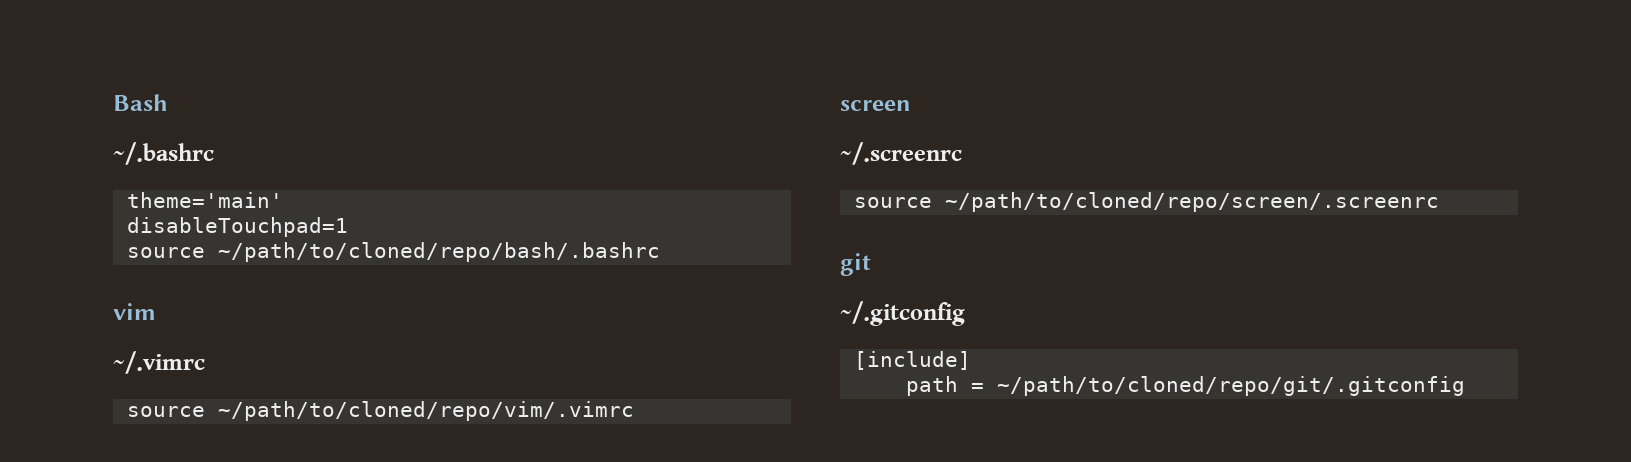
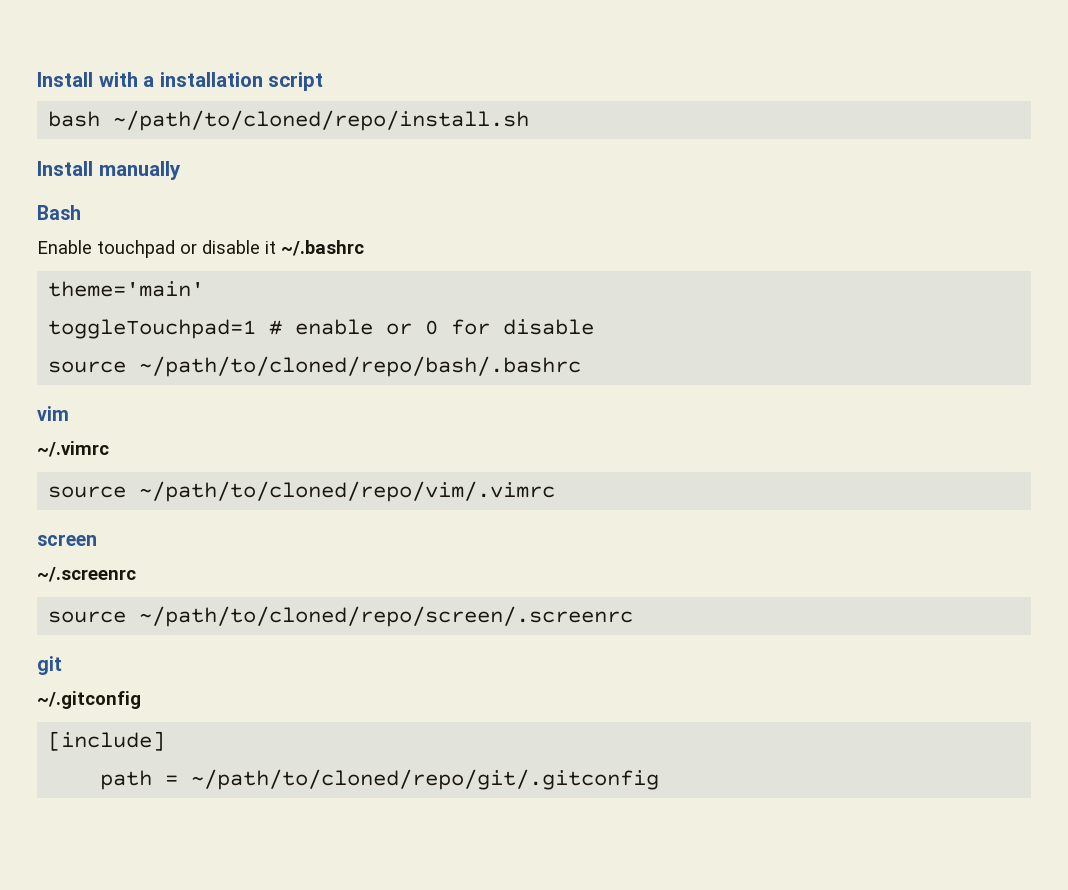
+ Install with a installation script
+ bash ~/path/to/cloned/repo/install.sh
+ Install manually
  Bash
- ~/.bashrc
+ Enable touchpad or disable it ~/.bashrc
  theme='main'
- disableTouchpad=1
+ toggleTouchpad=1 # enable or 0 for disable

